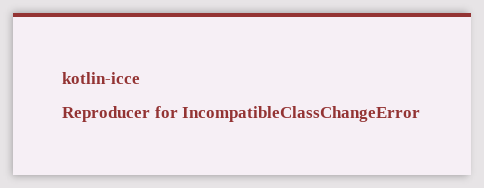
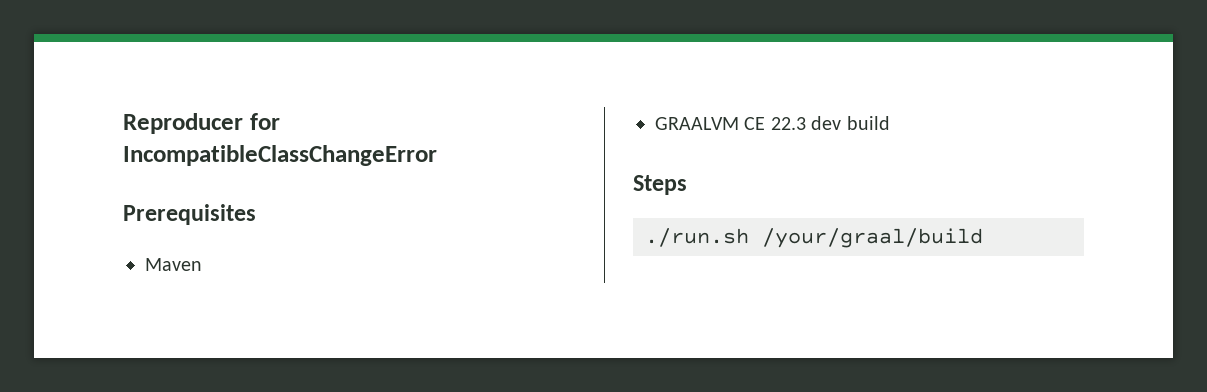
- kotlin-icce
+ Prerequisites
+ Maven
+ GRAALVM CE 22.3 dev build
+ Steps
+ ./run.sh /your/graal/build

